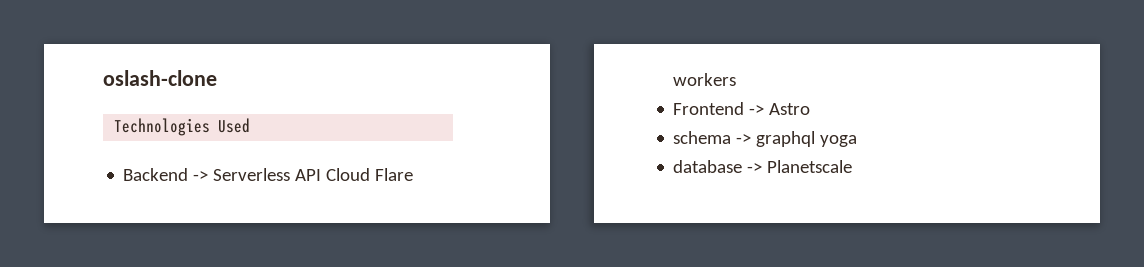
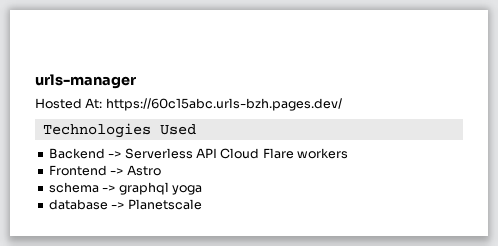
- oslash-clone
+ urls-manager
+ Hosted At: https://60c15abc.urls-bzh.pages.dev/

